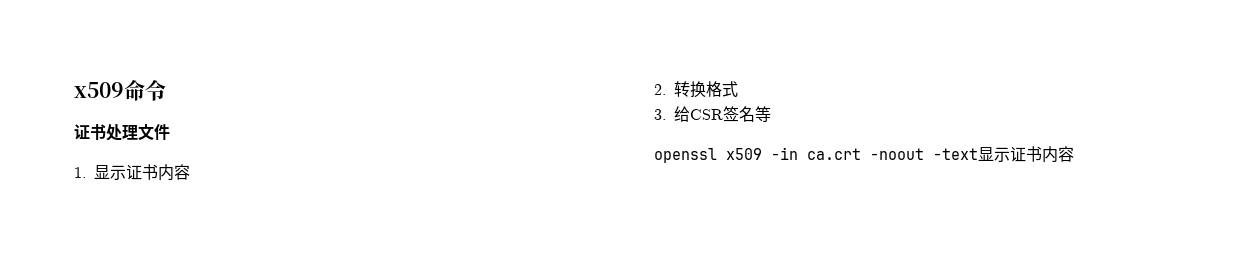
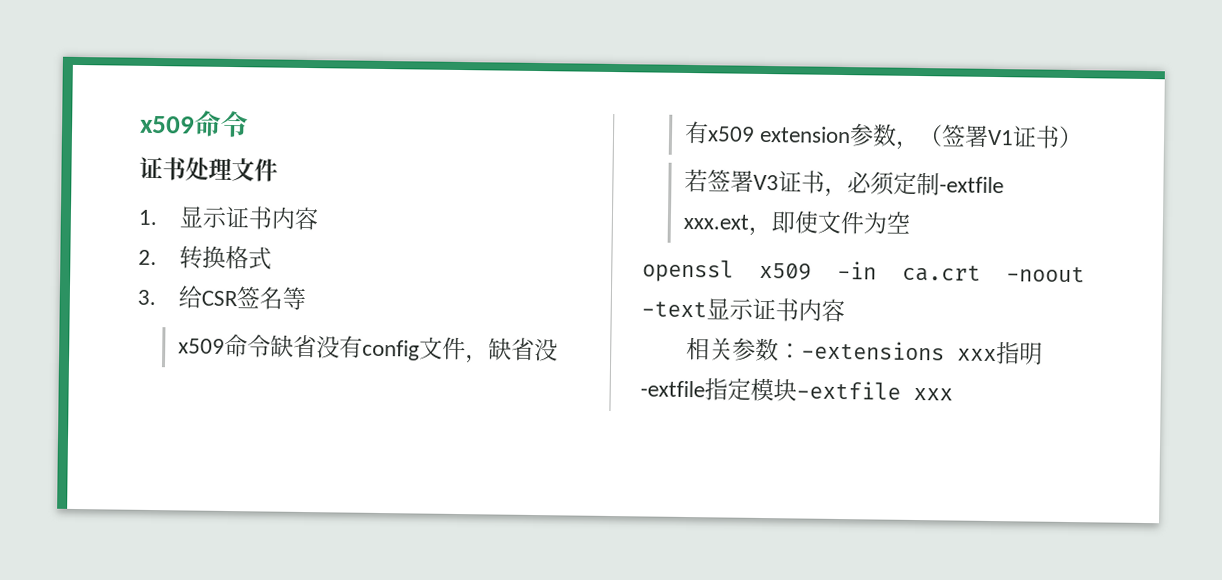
+ x509命令缺省没有config文件，缺省没有x509 extension参数，（签署V1证书）
+ 若签署V3证书，必须定制-extfile xxx.ext，即使文件为空
+ 相关参数：-extensions xxx指明-extfile指定模块-extfile xxx

